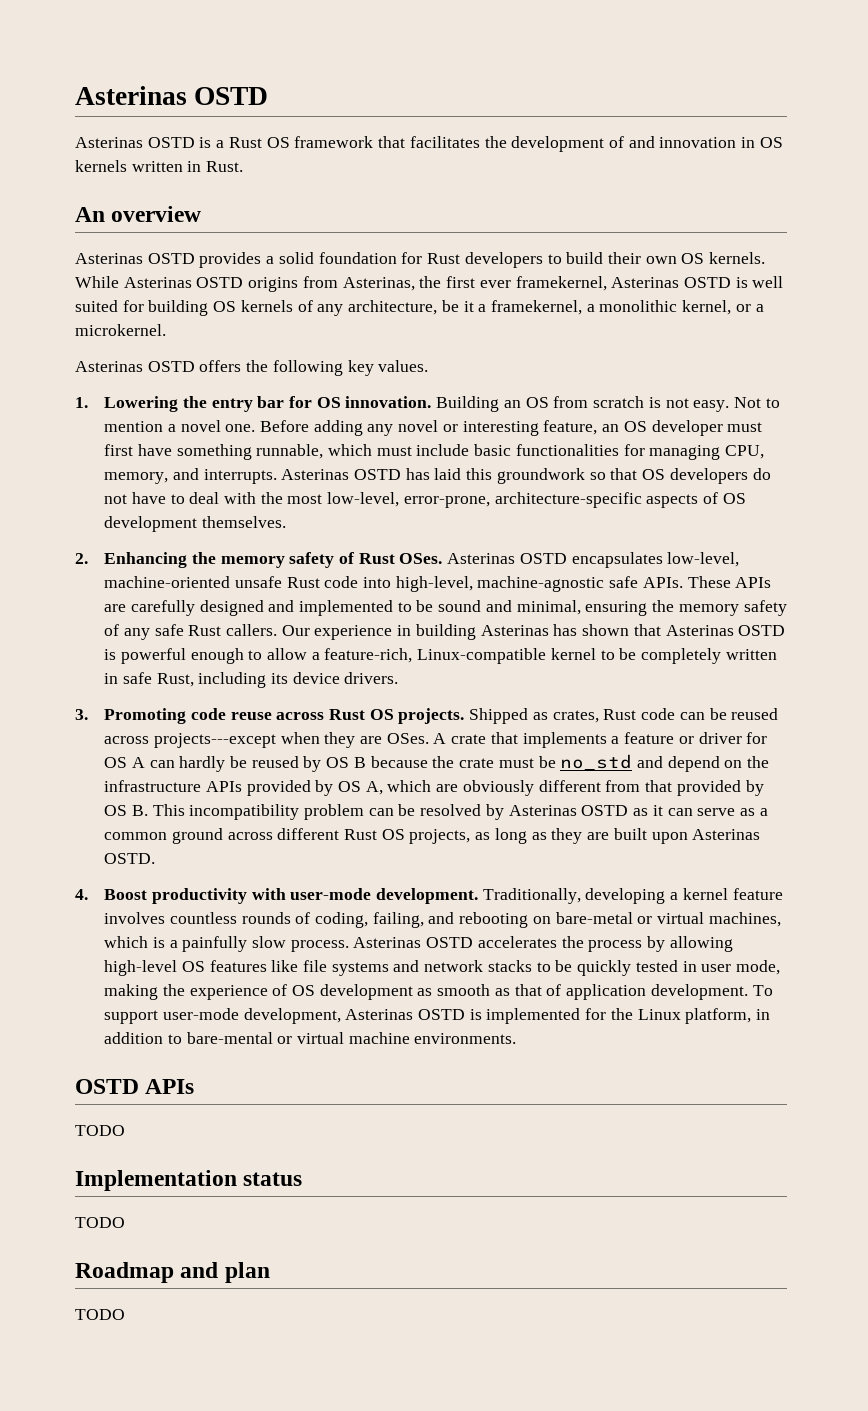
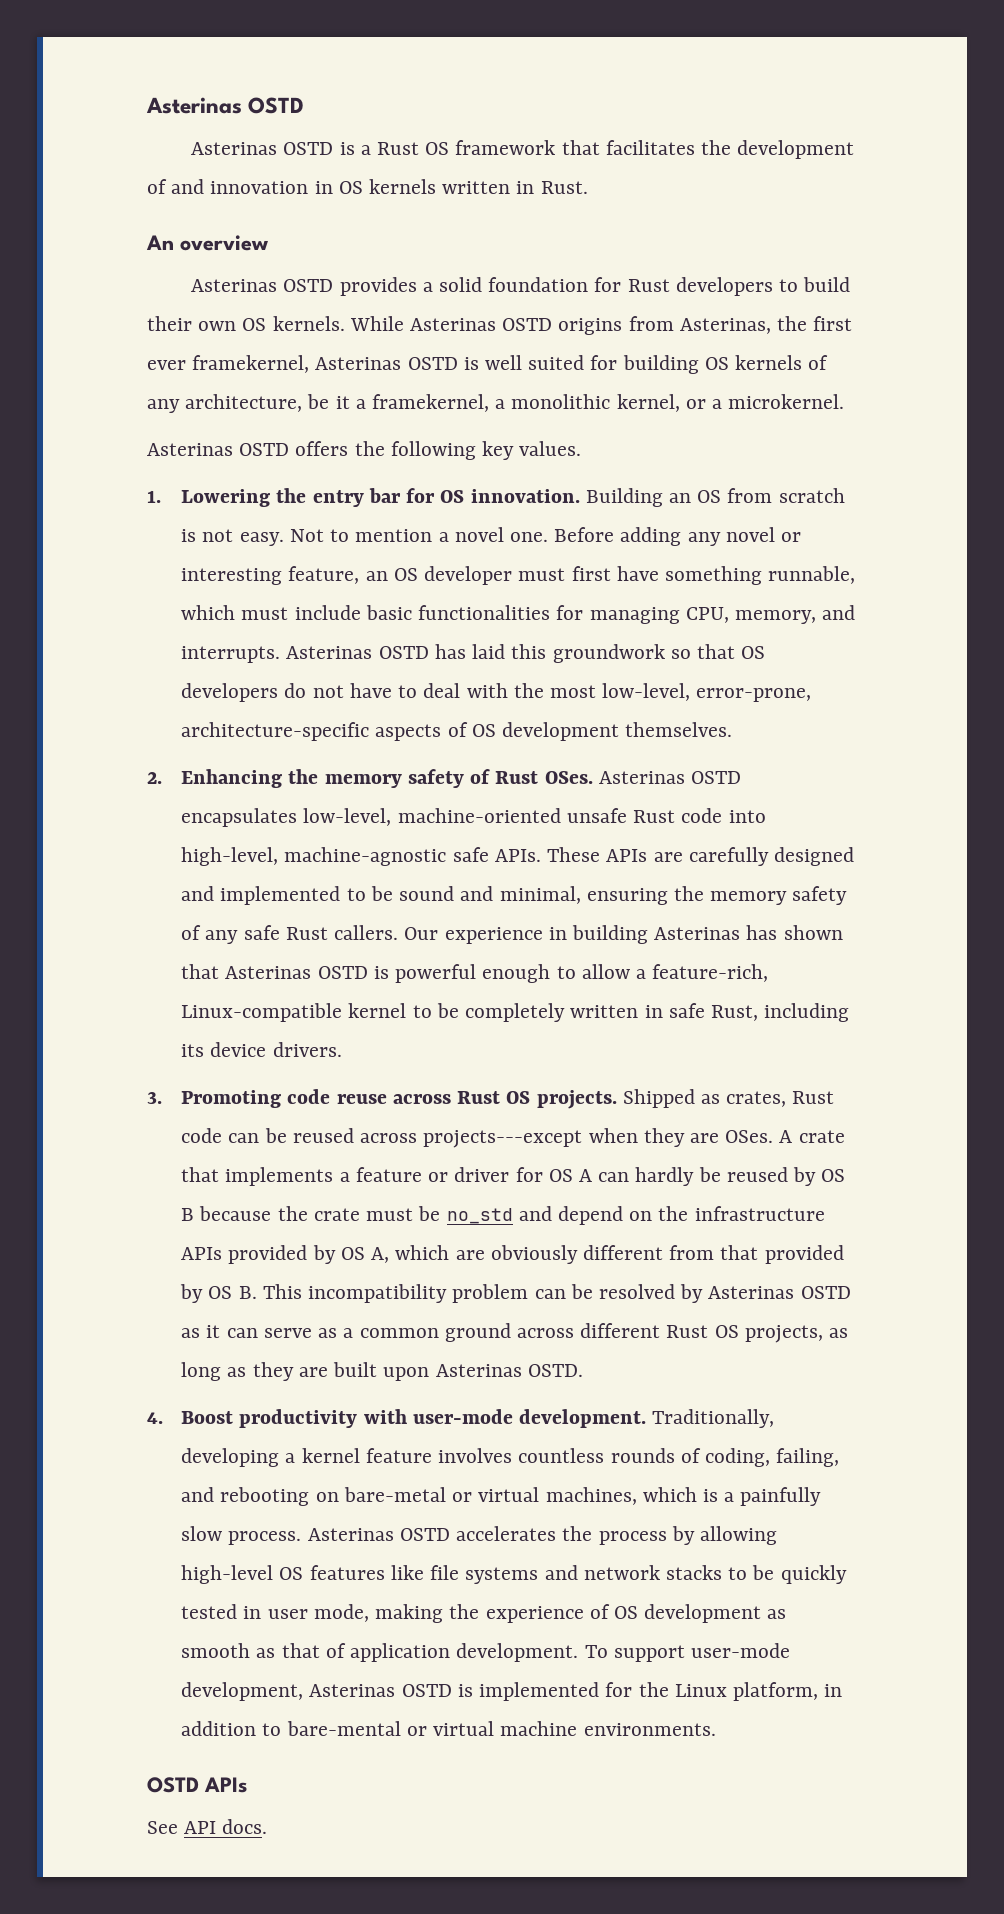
  OSTD APIs
- TODO
- Implementation status
- TODO
- Roadmap and plan
- TODO
+ See API docs.

